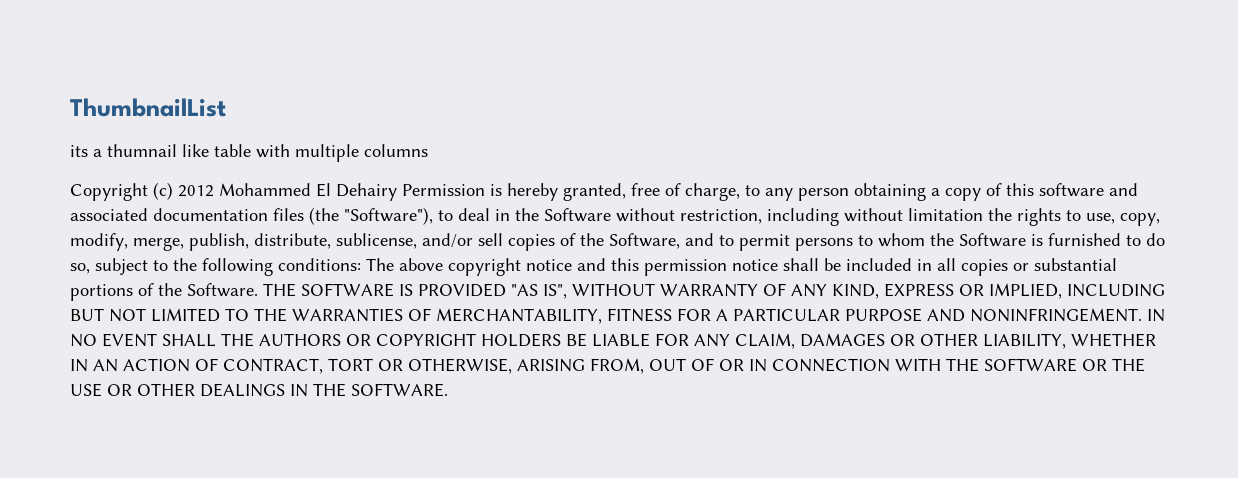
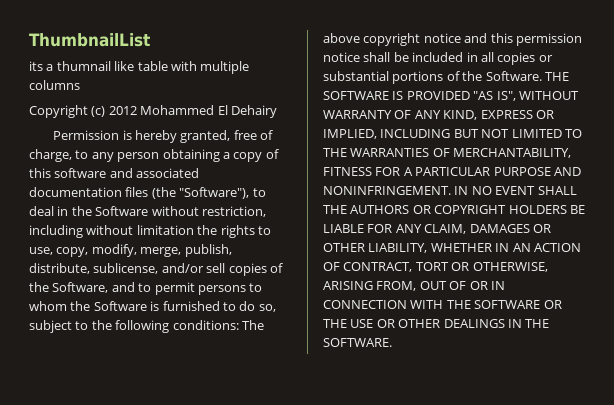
- Copyright (c) 2012 Mohammed El Dehairy Permission is hereby granted, free of charge, to any person obtaining a copy of this software and associated documentation files (the "Software"), to deal in the Software without restriction, including without limitation the rights to use, copy, modify, merge, publish, distribute, sublicense, and/or sell copies of the Software, and to permit persons to whom the Software is furnished to do so, subject to the following conditions:
+ Copyright (c) 2012 Mohammed El Dehairy
+ Permission is hereby granted, free of charge, to any person obtaining a copy of this software and associated documentation files (the "Software"), to deal in the Software without restriction, including without limitation the rights to use, copy, modify, merge, publish, distribute, sublicense, and/or sell copies of the Software, and to permit persons to whom the Software is furnished to do so, subject to the following conditions:

